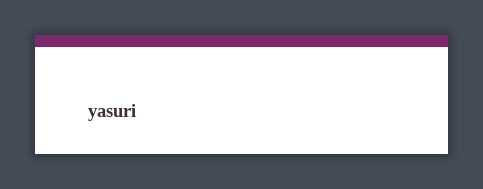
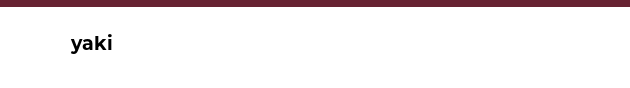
- yasuri
+ yaki

